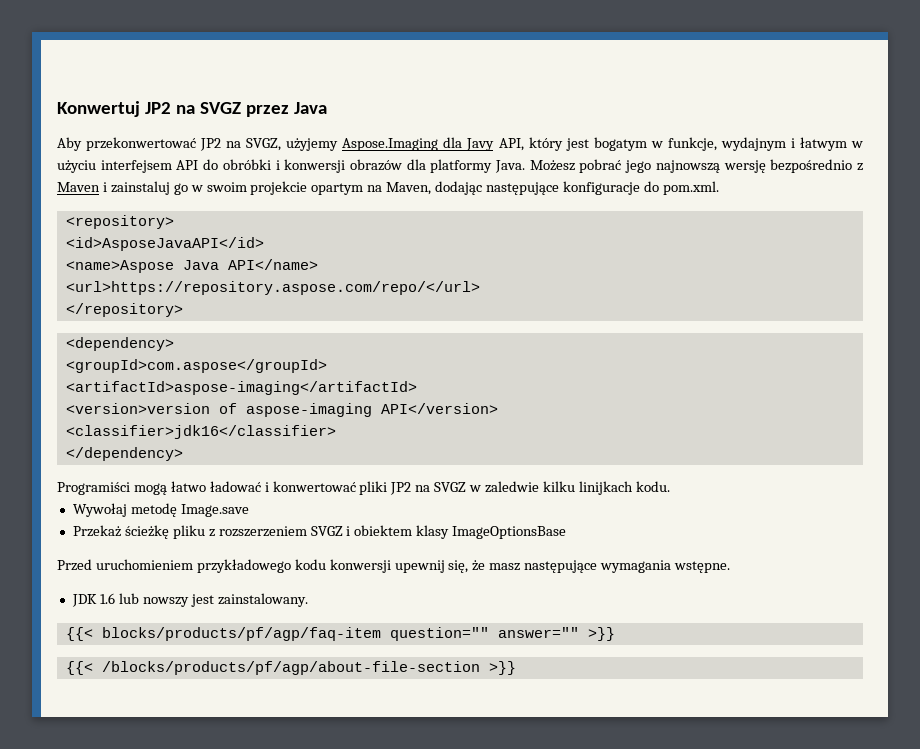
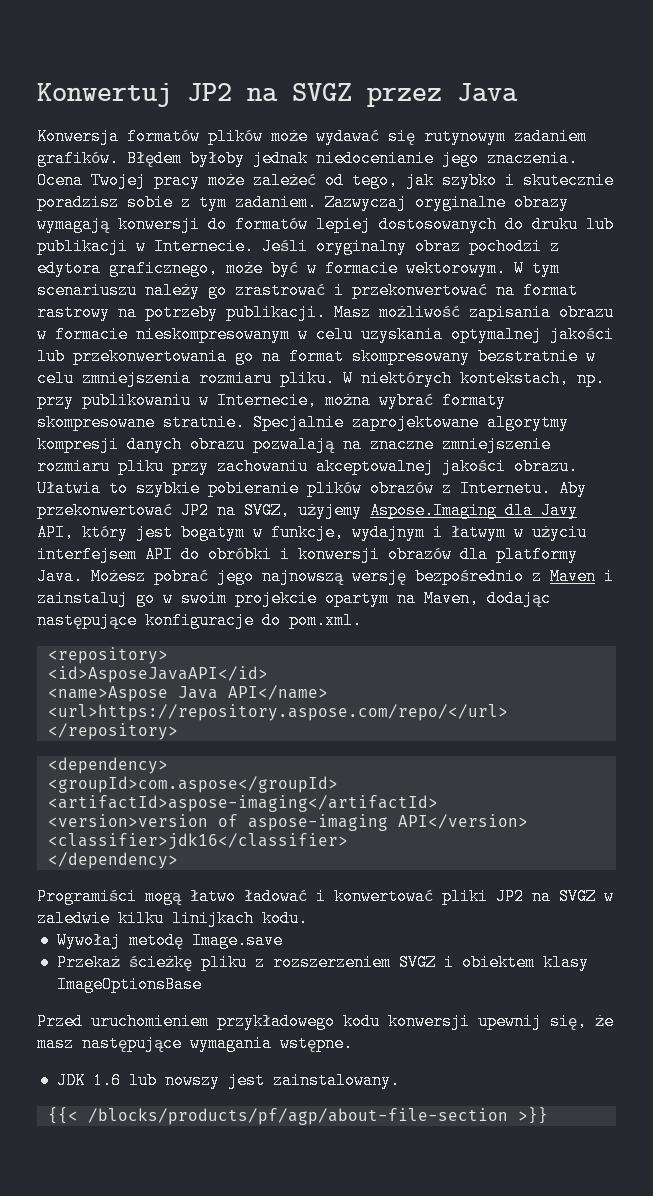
+ Konwersja formatów plików może wydawać się rutynowym zadaniem grafików. Błędem byłoby jednak niedocenianie jego znaczenia. Ocena Twojej pracy może zależeć od tego, jak szybko i skutecznie poradzisz sobie z tym zadaniem. Zazwyczaj oryginalne obrazy wymagają konwersji do formatów lepiej dostosowanych do druku lub publikacji w Internecie. Jeśli oryginalny obraz pochodzi z edytora graficznego, może być w formacie wektorowym. W tym scenariuszu należy go zrastrować i przekonwertować na format rastrowy na potrzeby publikacji. Masz możliwość zapisania obrazu w formacie nieskompresowanym w celu uzyskania optymalnej jakości lub przekonwertowania go na format skompresowany bezstratnie w celu zmniejszenia rozmiaru pliku. W niektórych kontekstach, np. przy publikowaniu w Internecie, można wybrać formaty skompresowane stratnie. Specjalnie zaprojektowane algorytmy kompresji danych obrazu pozwalają na znaczne zmniejszenie rozmiaru pliku przy zachowaniu akceptowalnej jakości obrazu. Ułatwia to szybkie pobieranie plików obrazów z Internetu.
- {{< blocks/products/pf/agp/faq-item question="" answer="" >}}

